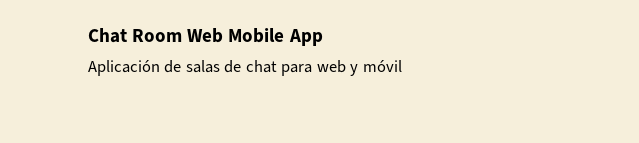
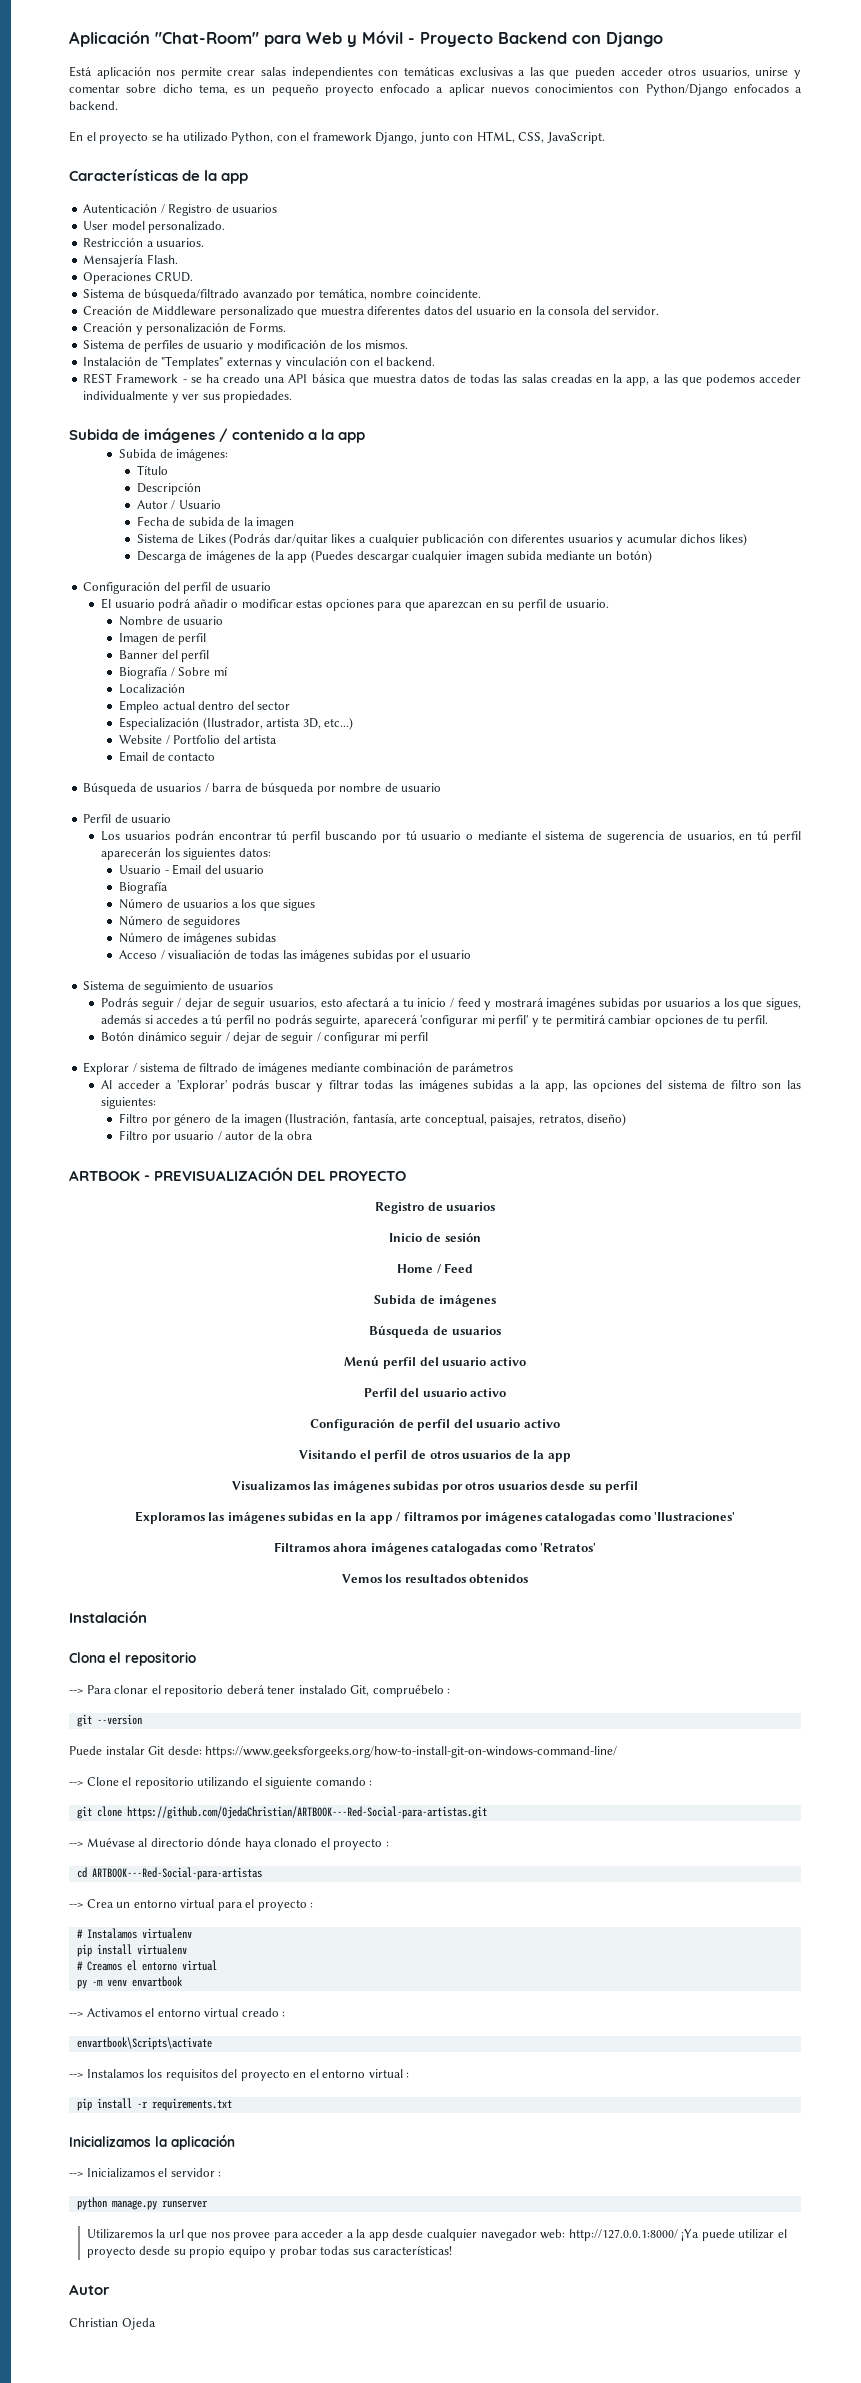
- Chat Room Web Mobile App
- Aplicación de salas de chat para web y móvil
+ Aplicación "Chat-Room" para Web y Móvil - Proyecto Backend con Django
+ Está aplicación nos permite crear salas independientes con temáticas exclusivas a las que pueden acceder otros usuarios, unirse y comentar sobre dicho tema, es un pequeño proyecto enfocado a aplicar nuevos conocimientos con Python/Django enfocados a backend.
+ En el proyecto se ha utilizado Python, con el framework Django, junto con HTML, CSS, JavaScript.
+ Características de la app
+ Autenticación / Registro de usuarios
+ User model personalizado.
+ Restricción a usuarios.
+ Mensajería Flash.
+ Operaciones CRUD.
+ Sistema de búsqueda/filtrado avanzado por temática, nombre coincidente.
+ Creación de Middleware personalizado que muestra diferentes datos del usuario en la consola del servidor.
+ Creación y personalización de Forms.
+ Sistema de perfiles de usuario y modificación de los mismos.
+ Instalación de "Templates" externas y vinculación con el backend.
+ REST Framework - se ha creado una API básica que muestra datos de todas las salas creadas en la app, a las que podemos acceder individualmente y ver sus propiedades.
+ Subida de imágenes / contenido a la app
+ Subida de imágenes:
+ Título
+ Descripción
+ Autor / Usuario
+ Fecha de subida de la imagen
+ Sistema de Likes (Podrás dar/quitar likes a cualquier publicación con diferentes usuarios y acumular dichos likes)
+ Descarga de imágenes de la app (Puedes descargar cualquier imagen subida mediante un botón)
+ Configuración del perfil de usuario
+ El usuario podrá añadir o modificar estas opciones para que aparezcan en su perfil de usuario.
+ Nombre de usuario
+ Imagen de perfil
+ Banner del perfil
+ Biografía / Sobre mí
+ Localización
+ Empleo actual dentro del sector
+ Especialización (Ilustrador, artista 3D, etc...)
+ Website / Portfolio del artista
+ Email de contacto
+ Búsqueda de usuarios / barra de búsqueda por nombre de usuario
+ Perfil de usuario
+ Los usuarios podrán encontrar tú perfil buscando por tú usuario o mediante el sistema de sugerencia de usuarios, en tú perfil aparecerán los siguientes datos:
+ Usuario - Email del usuario
+ Biografía
+ Número de usuarios a los que sigues
+ Número de seguidores
+ Número de imágenes subidas
+ Acceso / visualiación de todas las imágenes subidas por el usuario
+ Sistema de seguimiento de usuarios
+ Podrás seguir / dejar de seguir usuarios, esto afectará a tu inicio / feed y mostrará imagénes subidas por usuarios a los que sigues, además si accedes a tú perfil no podrás seguirte, aparecerá 'configurar mi perfil' y te permitirá cambiar opciones de tu perfil.
+ Botón dinámico seguir / dejar de seguir / configurar mi perfil
+ Explorar / sistema de filtrado de imágenes mediante combinación de parámetros
+ Al acceder a 'Explorar' podrás buscar y filtrar todas las imágenes subidas a la app, las opciones del sistema de filtro son las siguientes:
+ Filtro por género de la imagen (Ilustración, fantasía, arte conceptual, paisajes, retratos, diseño)
+ Filtro por usuario / autor de la obra
+ ARTBOOK - PREVISUALIZACIÓN DEL PROYECTO
+ Registro de usuarios
+ Inicio de sesión
+ Home / Feed
+ Subida de imágenes
+ Búsqueda de usuarios
+ Menú perfil del usuario activo
+ Perfil del usuario activo
+ Configuración de perfil del usuario activo
+ Visitando el perfil de otros usuarios de la app
+ Visualizamos las imágenes subidas por otros usuarios desde su perfil
+ Exploramos las imágenes subidas en la app / filtramos por imágenes catalogadas como 'Ilustraciones'
+ Filtramos ahora imágenes catalogadas como 'Retratos'
+ Vemos los resultados obtenidos
+ Instalación
+ Clona el repositorio
+ --> Para clonar el repositorio deberá tener instalado Git, compruébelo :
+ git --version
+ Puede instalar Git desde: https://www.geeksforgeeks.org/how-to-install-git-on-windows-command-line/
+ --> Clone el repositorio utilizando el siguiente comando :
+ git clone https://github.com/OjedaChristian/ARTBOOK---Red-Social-para-artistas.git
+ --> Muévase al directorio dónde haya clonado el proyecto :
+ cd ARTBOOK---Red-Social-para-artistas
+ --> Crea un entorno virtual para el proyecto :
+ # Instalamos virtualenv
+ pip install virtualenv
+ # Creamos el entorno virtual
+ py -m venv envartbook
+ --> Activamos el entorno virtual creado :
+ envartbook\Scripts\activate
+ --> Instalamos los requisitos del proyecto en el entorno virtual :
+ pip install -r requirements.txt
+ Inicializamos la aplicación
+ --> Inicializamos el servidor :
+ python manage.py runserver
+ Utilizaremos la url que nos provee para acceder a la app desde cualquier navegador web: http://127.0.0.1:8000/ ¡Ya puede utilizar el proyecto desde su propio equipo y probar todas sus características!
+ Autor
+ Christian Ojeda

